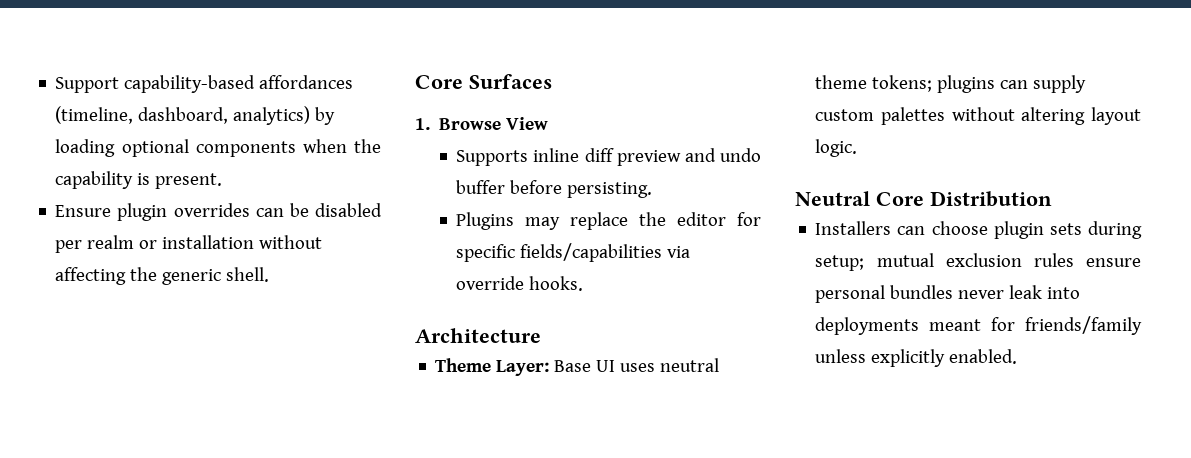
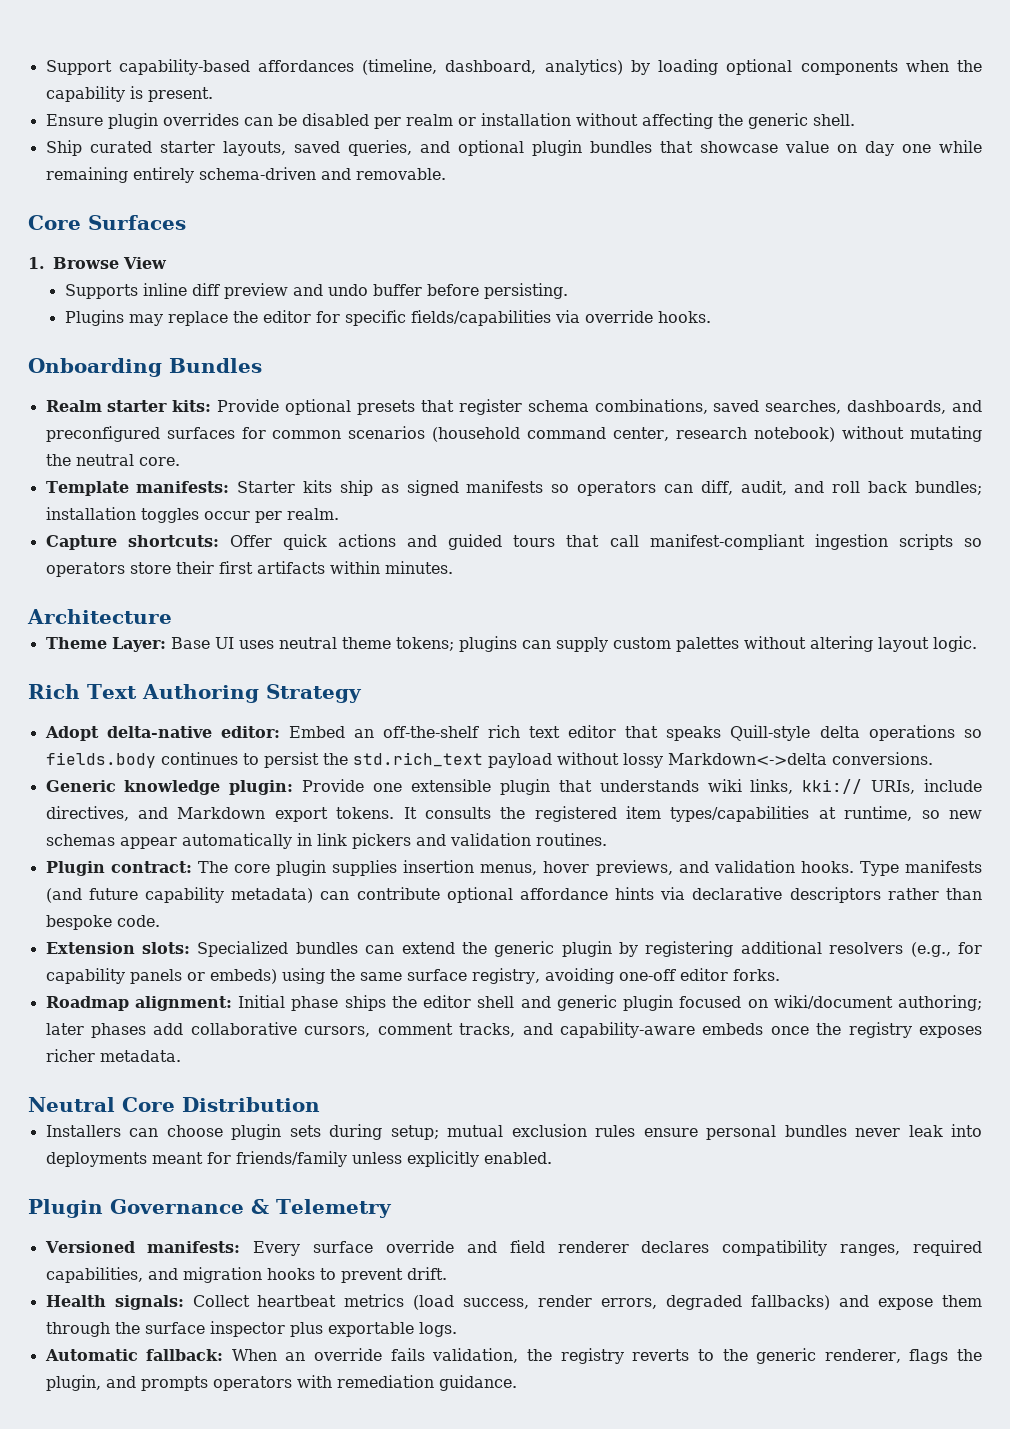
+ Ship curated starter layouts, saved queries, and optional plugin bundles that showcase value on day one while remaining entirely schema-driven and removable.
+ Onboarding Bundles
+ Realm starter kits: Provide optional presets that register schema combinations, saved searches, dashboards, and preconfigured surfaces for common scenarios (household command center, research notebook) without mutating the neutral core.
+ Template manifests: Starter kits ship as signed manifests so operators can diff, audit, and roll back bundles; installation toggles occur per realm.
+ Capture shortcuts: Offer quick actions and guided tours that call manifest-compliant ingestion scripts so operators store their first artifacts within minutes.
+ Rich Text Authoring Strategy
+ Adopt delta-native editor: Embed an off-the-shelf rich text editor that speaks Quill-style delta operations so fields.body continues to persist the std.rich_text payload without lossy Markdown<->delta conversions.
+ Generic knowledge plugin: Provide one extensible plugin that understands wiki links, kki:// URIs, include directives, and Markdown export tokens. It consults the registered item types/capabilities at runtime, so new schemas appear automatically in link pickers and validation routines.
+ Plugin contract: The core plugin supplies insertion menus, hover previews, and validation hooks. Type manifests (and future capability metadata) can contribute optional affordance hints via declarative descriptors rather than bespoke code.
+ Extension slots: Specialized bundles can extend the generic plugin by registering additional resolvers (e.g., for capability panels or embeds) using the same surface registry, avoiding one-off editor forks.
+ Roadmap alignment: Initial phase ships the editor shell and generic plugin focused on wiki/document authoring; later phases add collaborative cursors, comment tracks, and capability-aware embeds once the registry exposes richer metadata.
+ Plugin Governance & Telemetry
+ Versioned manifests: Every surface override and field renderer declares compatibility ranges, required capabilities, and migration hooks to prevent drift.
+ Health signals: Collect heartbeat metrics (load success, render errors, degraded fallbacks) and expose them through the surface inspector plus exportable logs.
+ Automatic fallback: When an override fails validation, the registry reverts to the generic renderer, flags the plugin, and prompts operators with remediation guidance.

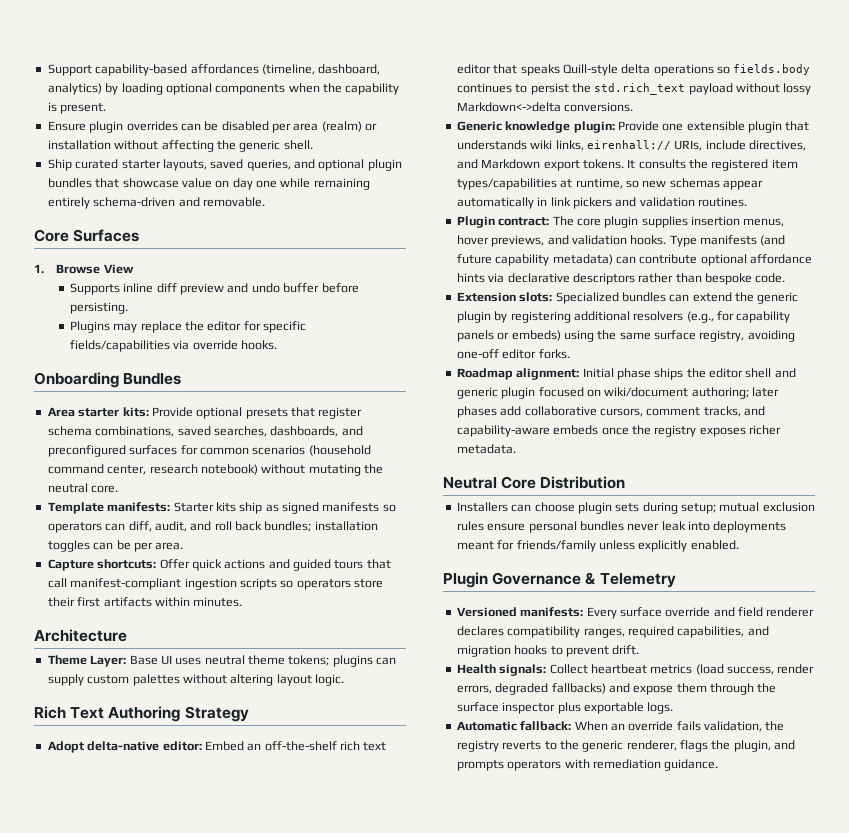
- Ensure plugin overrides can be disabled per realm or installation without affecting the generic shell.
+ Ensure plugin overrides can be disabled per area (realm) or installation without affecting the generic shell.
- Realm starter kits: Provide optional presets that register schema combinations, saved searches, dashboards, and preconfigured surfaces for common scenarios (household command center, research notebook) without mutating the neutral core.
+ Area starter kits: Provide optional presets that register schema combinations, saved searches, dashboards, and preconfigured surfaces for common scenarios (household command center, research notebook) without mutating the neutral core.
- Template manifests: Starter kits ship as signed manifests so operators can diff, audit, and roll back bundles; installation toggles occur per realm.
+ Template manifests: Starter kits ship as signed manifests so operators can diff, audit, and roll back bundles; installation toggles can be per area.
- Generic knowledge plugin: Provide one extensible plugin that understands wiki links, kki:// URIs, include directives, and Markdown export tokens.
+ Generic knowledge plugin: Provide one extensible plugin that understands wiki links, eirenhall:// URIs, include directives, and Markdown export tokens.

